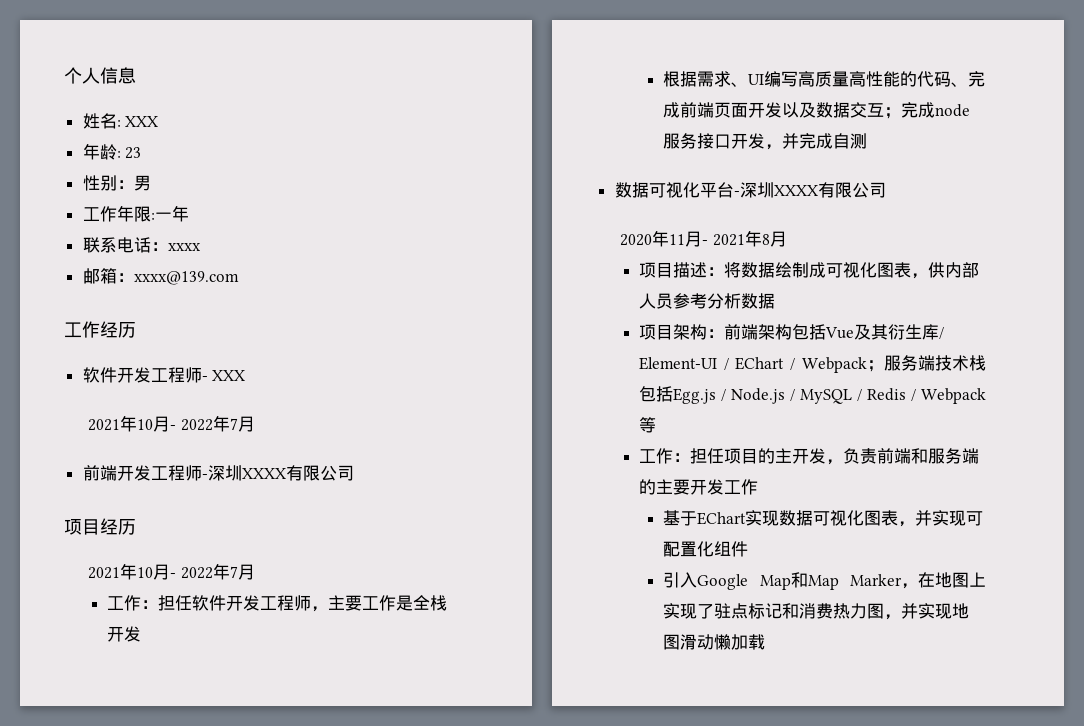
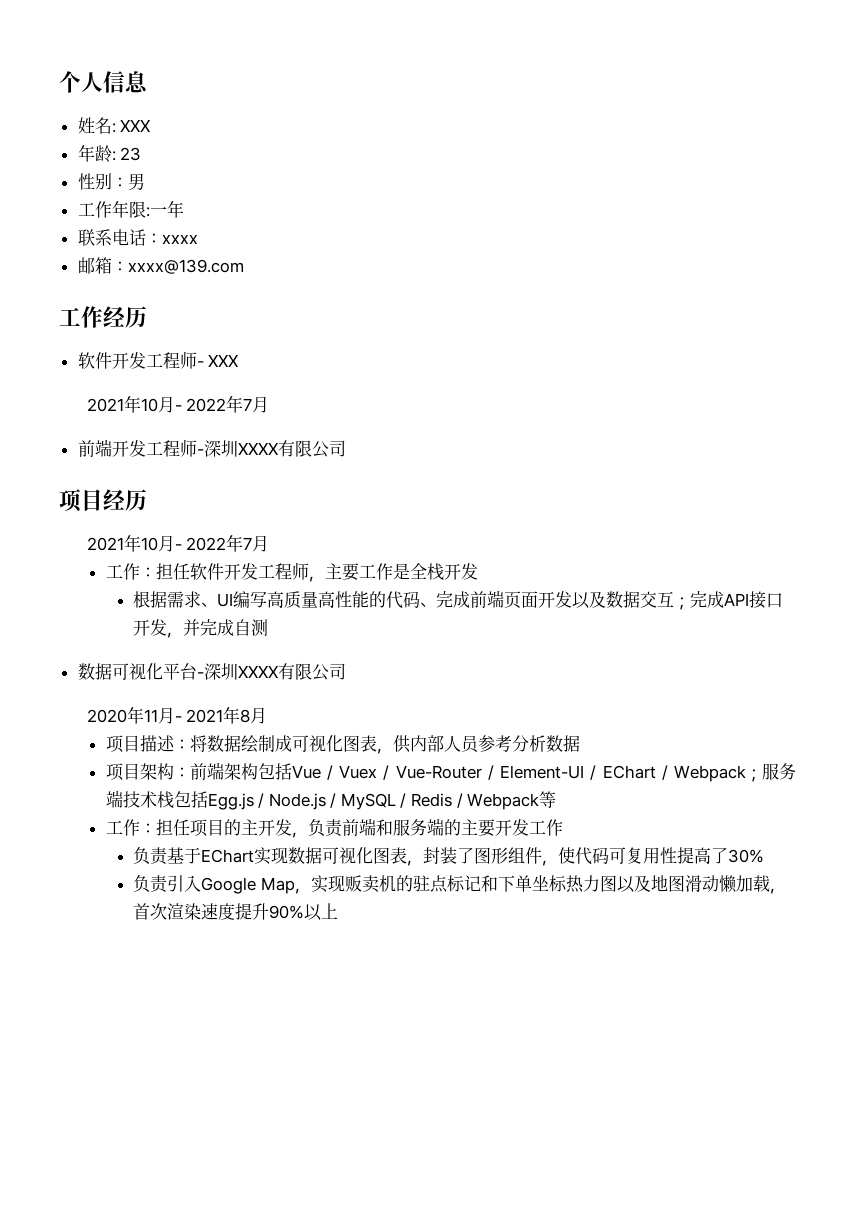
- 根据需求、UI编写高质量高性能的代码、完成前端页面开发以及数据交互；完成node服务接口开发，并完成自测
+ 根据需求、UI编写高质量高性能的代码、完成前端页面开发以及数据交互；完成API接口开发，并完成自测
- 项目架构：前端架构包括Vue及其衍生库/ Element-UI / EChart / Webpack；服务端技术栈包括Egg.js / Node.js / MySQL / Redis / Webpack等
+ 项目架构：前端架构包括Vue / Vuex / Vue-Router / Element-UI / EChart / Webpack；服务端技术栈包括Egg.js / Node.js / MySQL / Redis / Webpack等
- 基于EChart实现数据可视化图表，并实现可配置化组件
- 引入Google Map和Map Marker，在地图上实现了驻点标记和消费热力图，并实现地图滑动懒加载
+ 负责基于EChart实现数据可视化图表，封装了图形组件，使代码可复用性提高了30%
+ 负责引入Google Map，实现贩卖机的驻点标记和下单坐标热力图以及地图滑动懒加载，首次渲染速度提升90%以上

